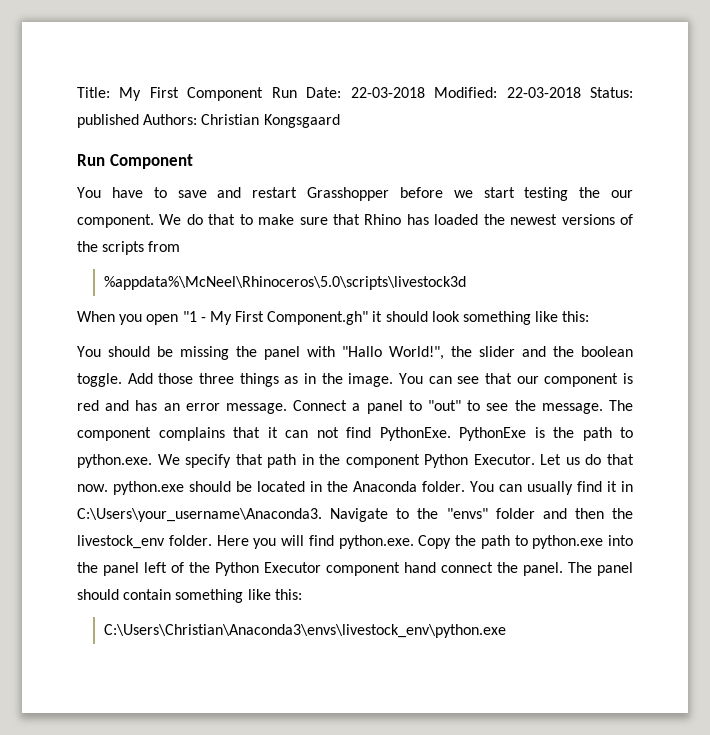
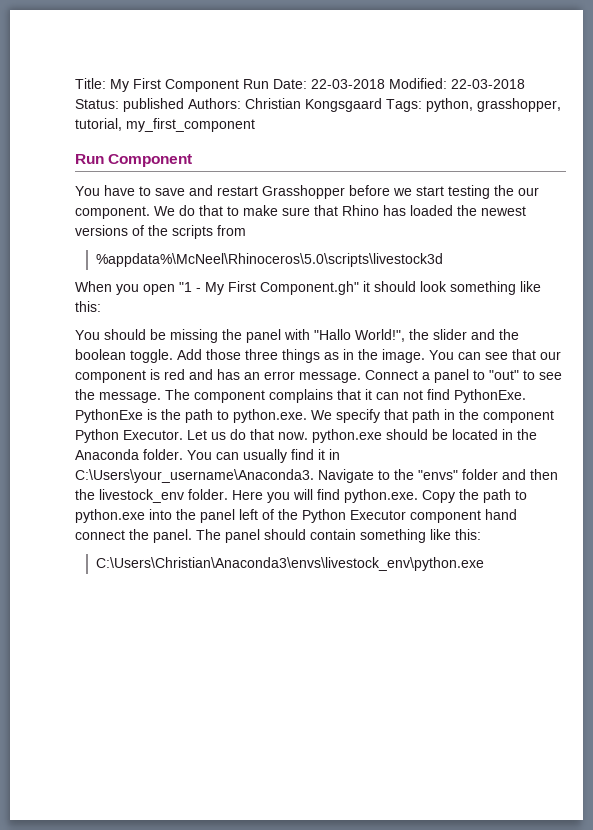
- Title: My First Component Run Date: 22-03-2018 Modified: 22-03-2018 Status: published Authors: Christian Kongsgaard
+ Title: My First Component Run Date: 22-03-2018 Modified: 22-03-2018 Status: published Authors: Christian Kongsgaard Tags: python, grasshopper, tutorial, my_first_component

